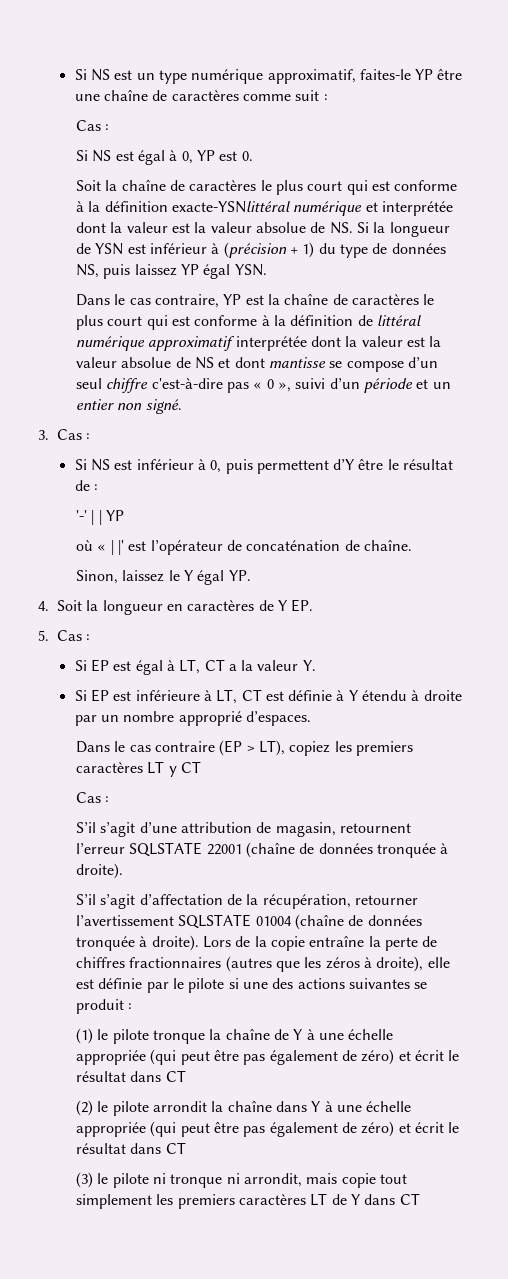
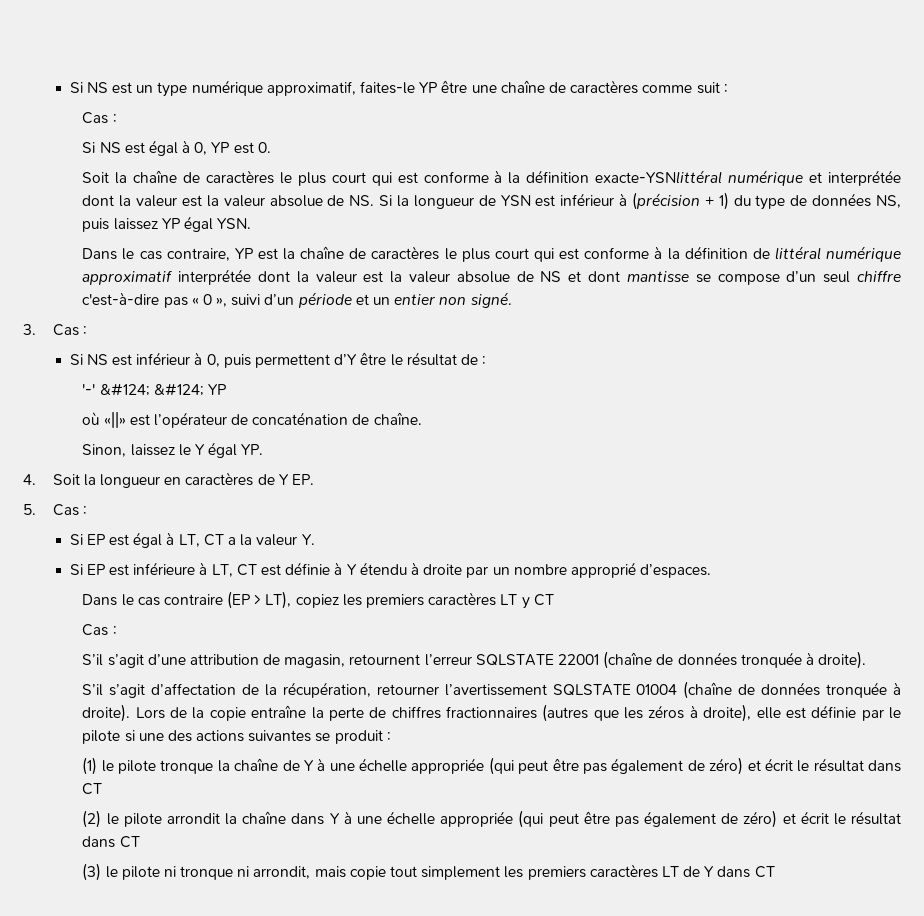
- '-' | | YP
+ '-' &#124; &#124; YP
- où « | |' est l’opérateur de concaténation de chaîne.
+ où «||» est l’opérateur de concaténation de chaîne.

